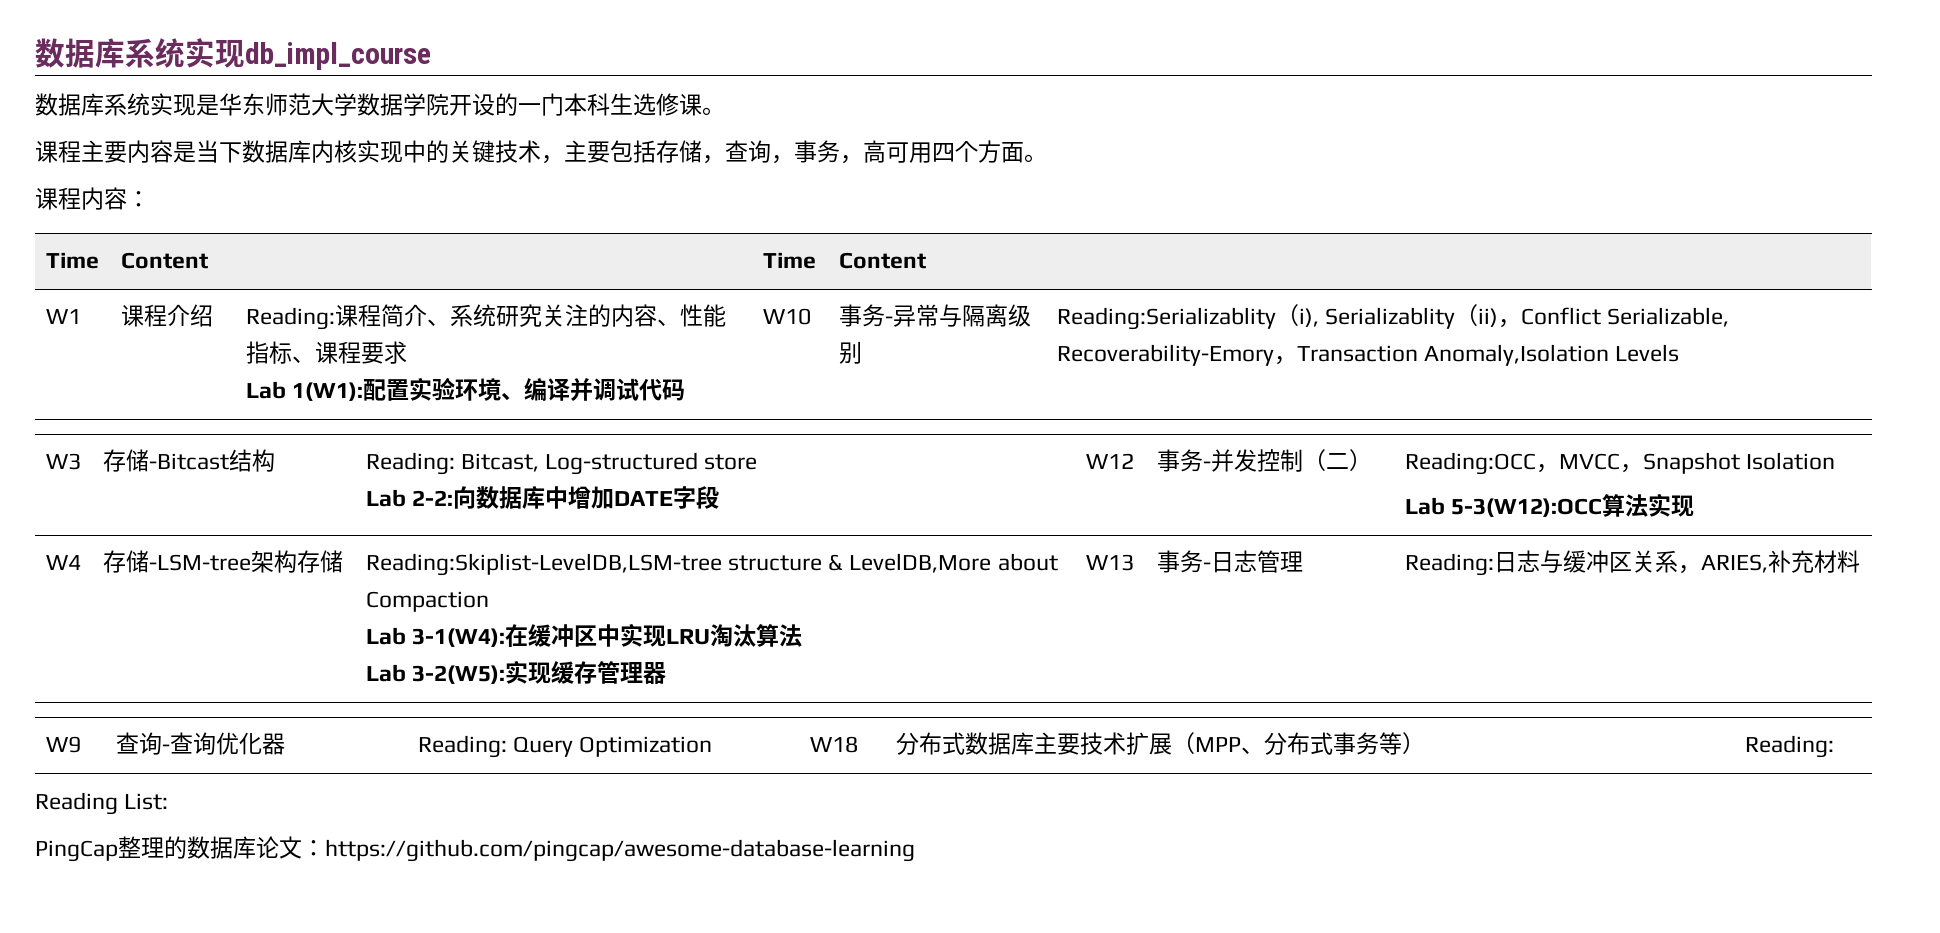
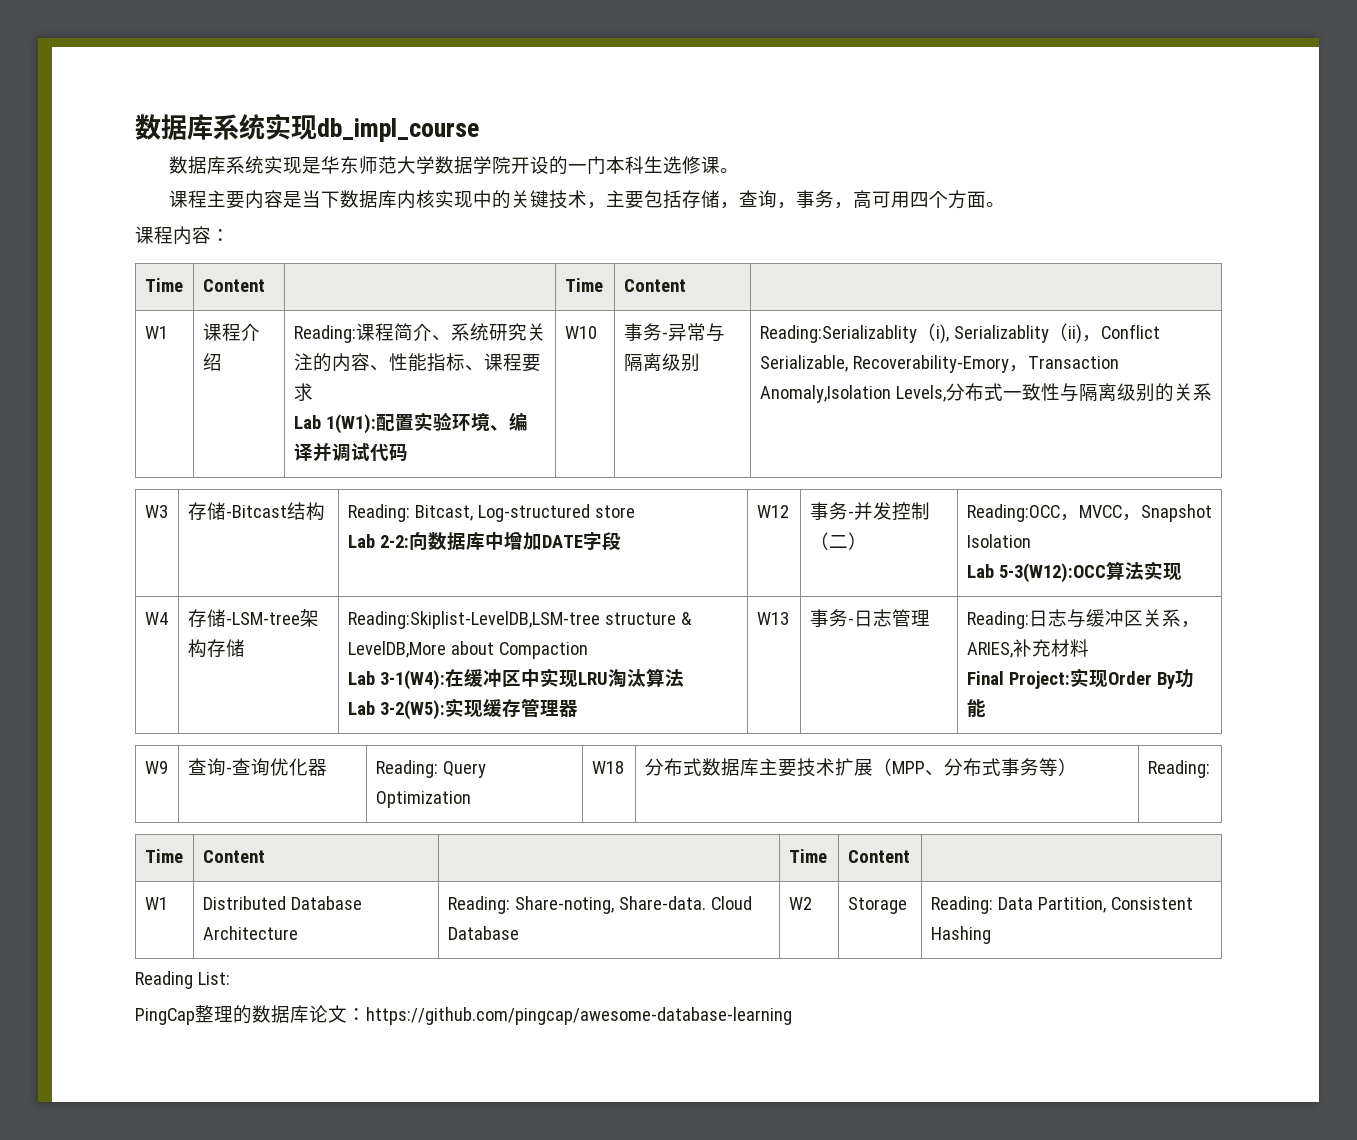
- Reading:Serializablity（i), Serializablity（ii)，Conflict Serializable, Recoverability-Emory，Transaction Anomaly,Isolation Levels
+ Reading:Serializablity（i), Serializablity（ii)，Conflict Serializable, Recoverability-Emory，Transaction Anomaly,Isolation Levels,分布式一致性与隔离级别的关系
+ Final Project:实现Order By功能
  W9 | 查询-查询优化器 | Reading: Query Optimization | W18 | 分布式数据库主要技术扩展（MPP、分布式事务等） | Reading:
+ Time | Content | | Time | Content |
+ W1 | Distributed Database Architecture | Reading: Share-noting, Share-data. Cloud Database | W2 | Storage | Reading: Data Partition, Consistent Hashing

